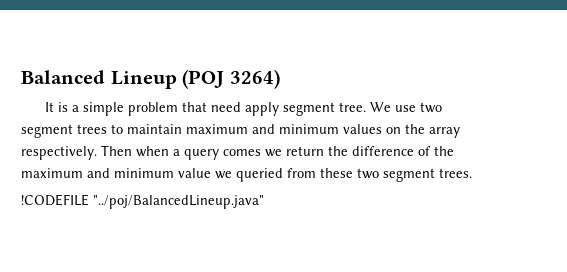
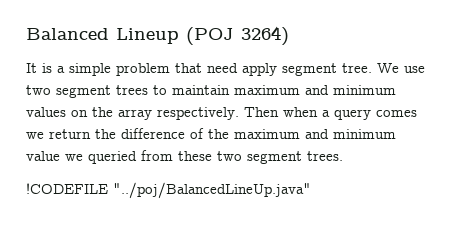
- !CODEFILE "../poj/BalancedLineup.java"
+ !CODEFILE "../poj/BalancedLineUp.java"

